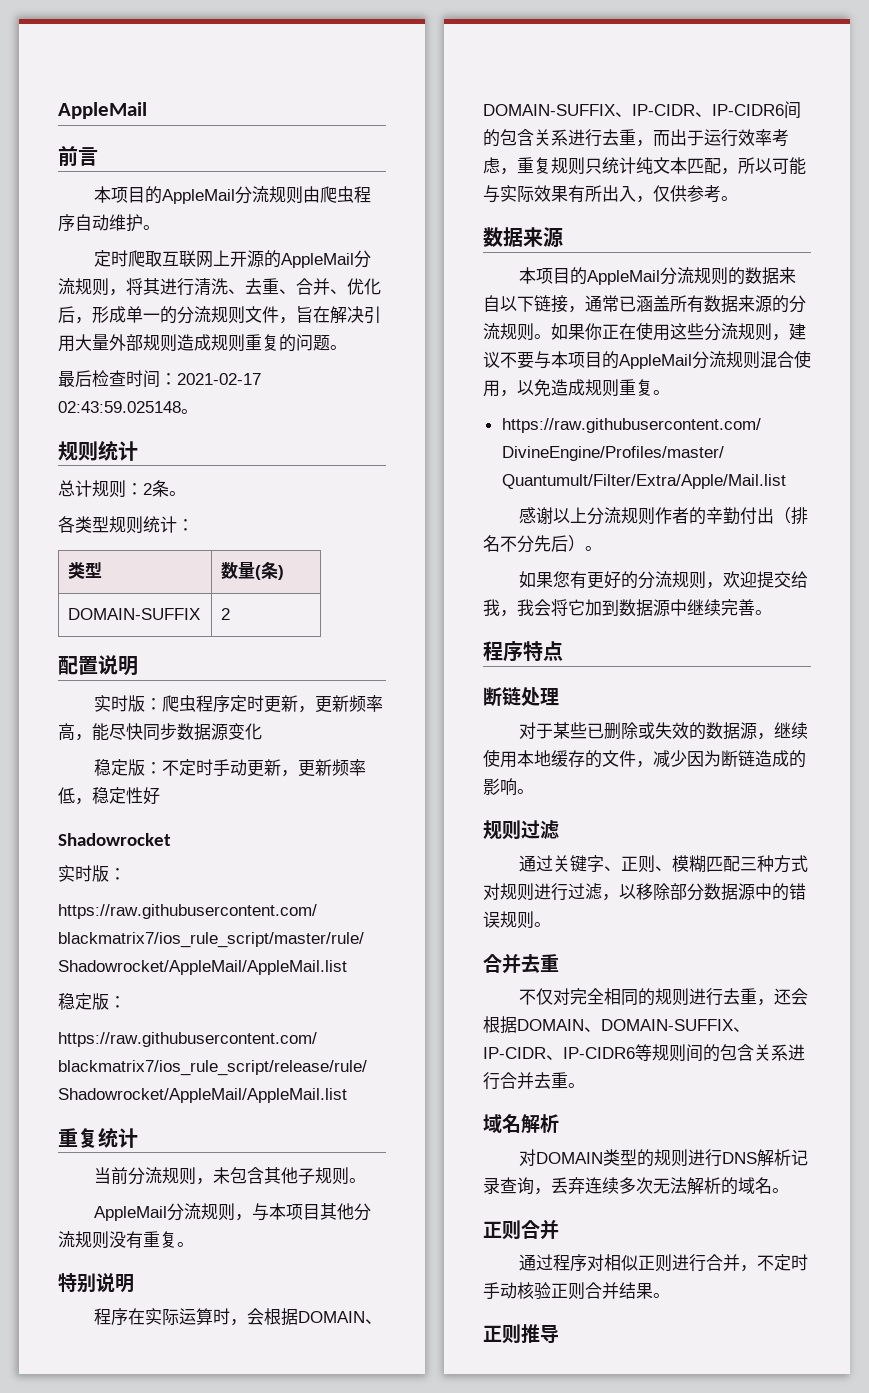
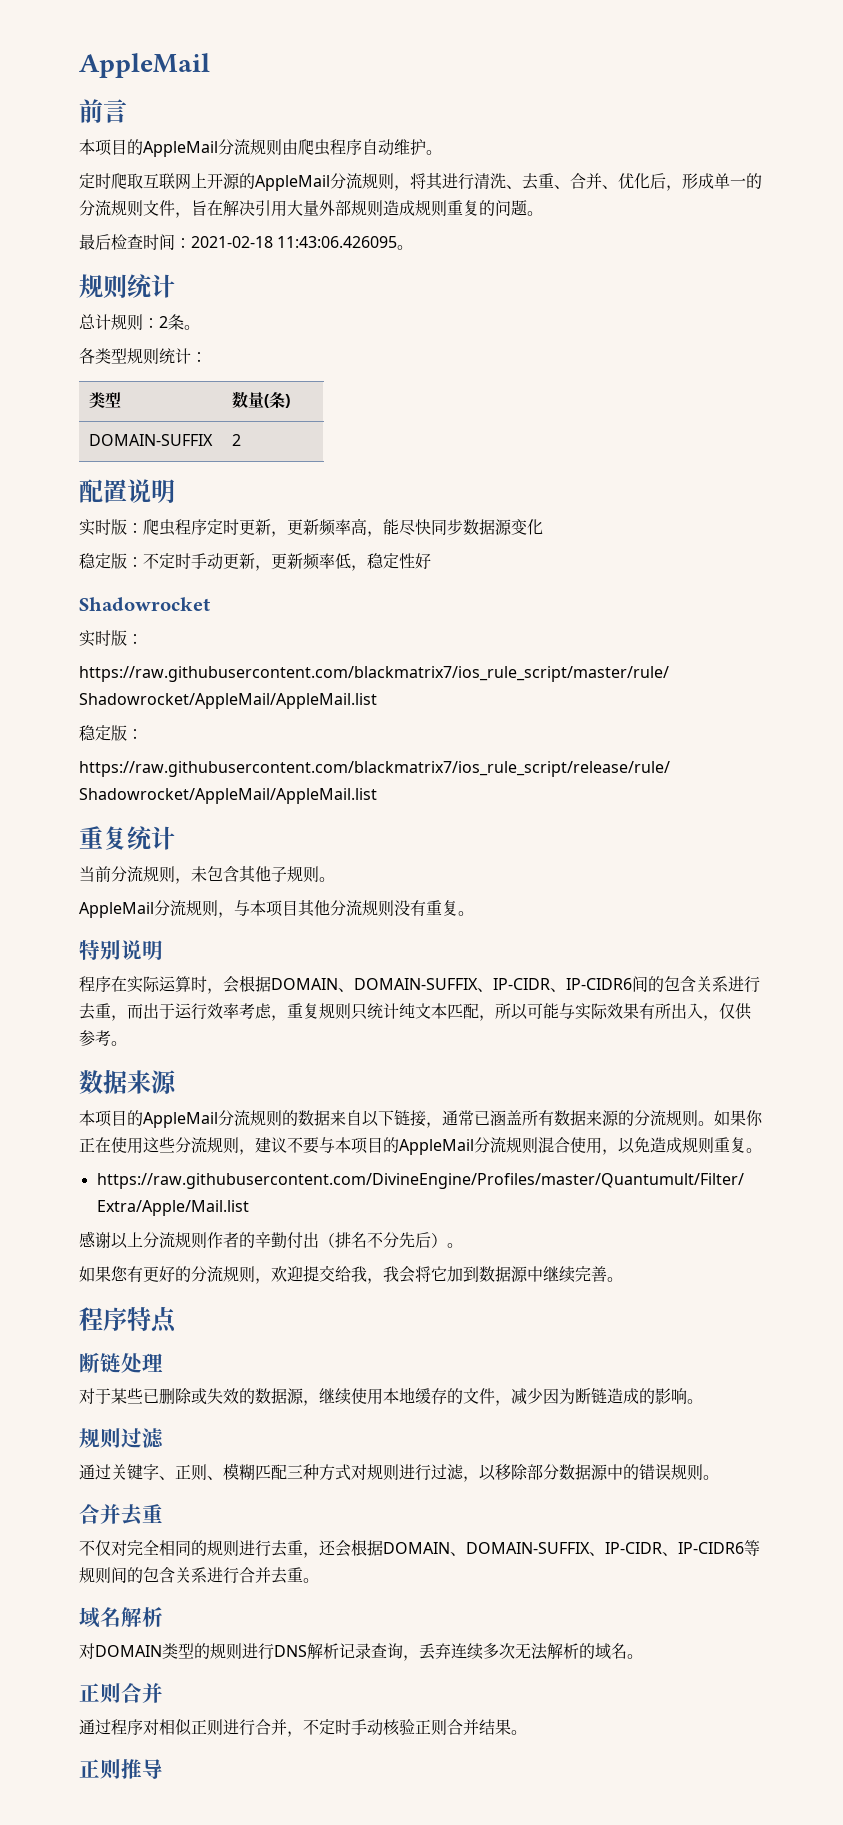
- 最后检查时间：2021-02-17 02:43:59.025148。
+ 最后检查时间：2021-02-18 11:43:06.426095。

